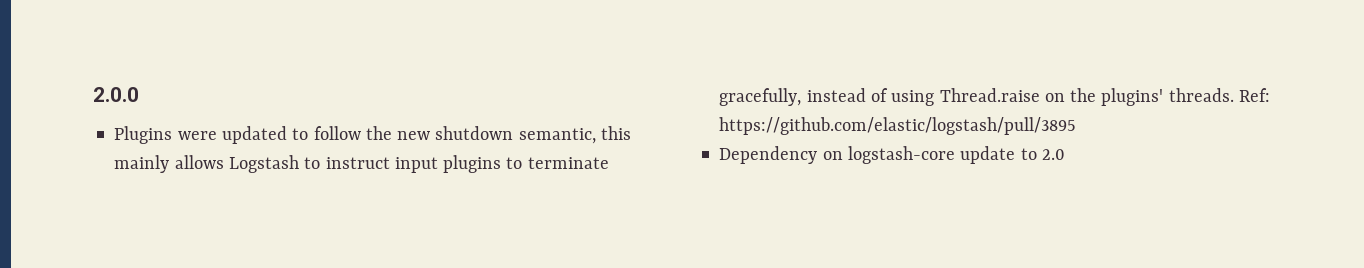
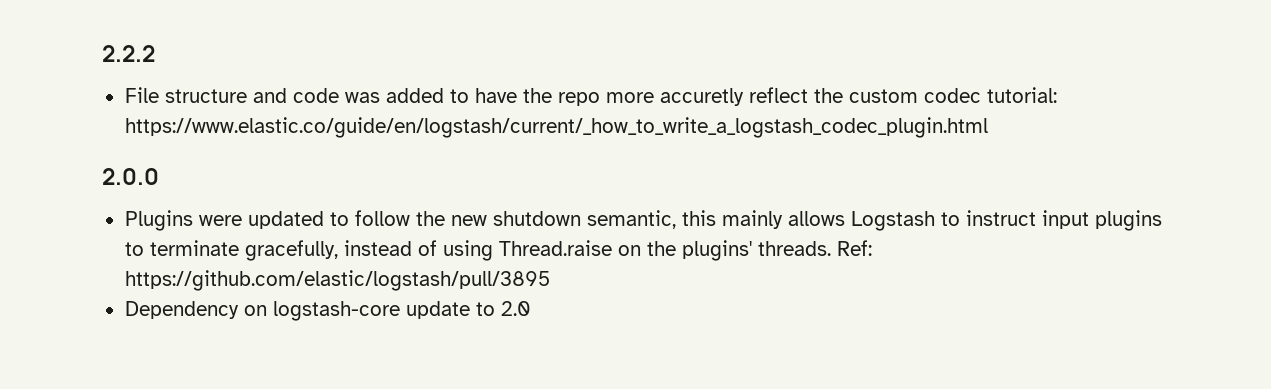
+ 2.2.2
+ File structure and code was added to have the repo more accuretly reflect the custom codec tutorial: https://www.elastic.co/guide/en/logstash/current/_how_to_write_a_logstash_codec_plugin.html

